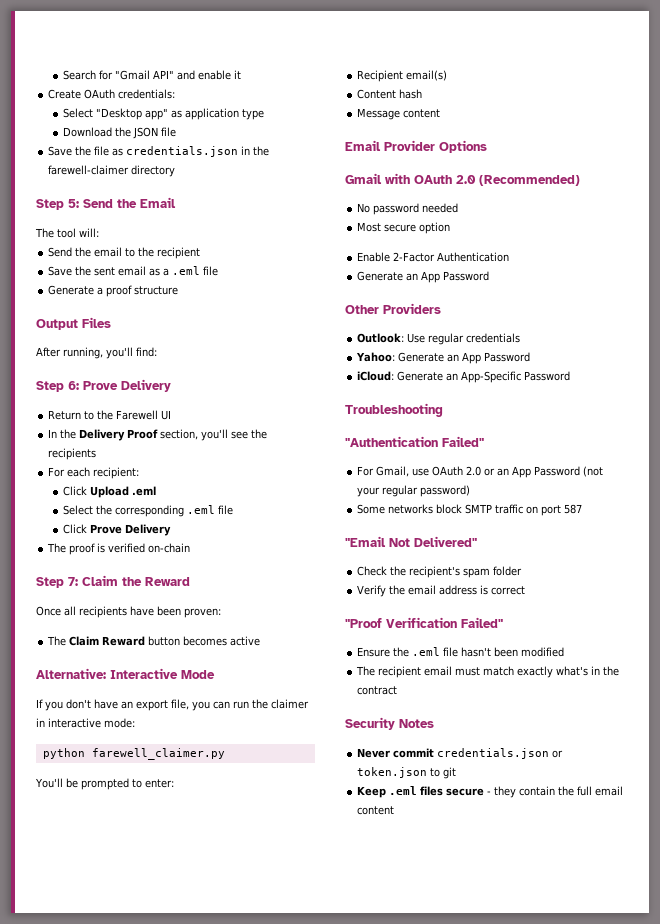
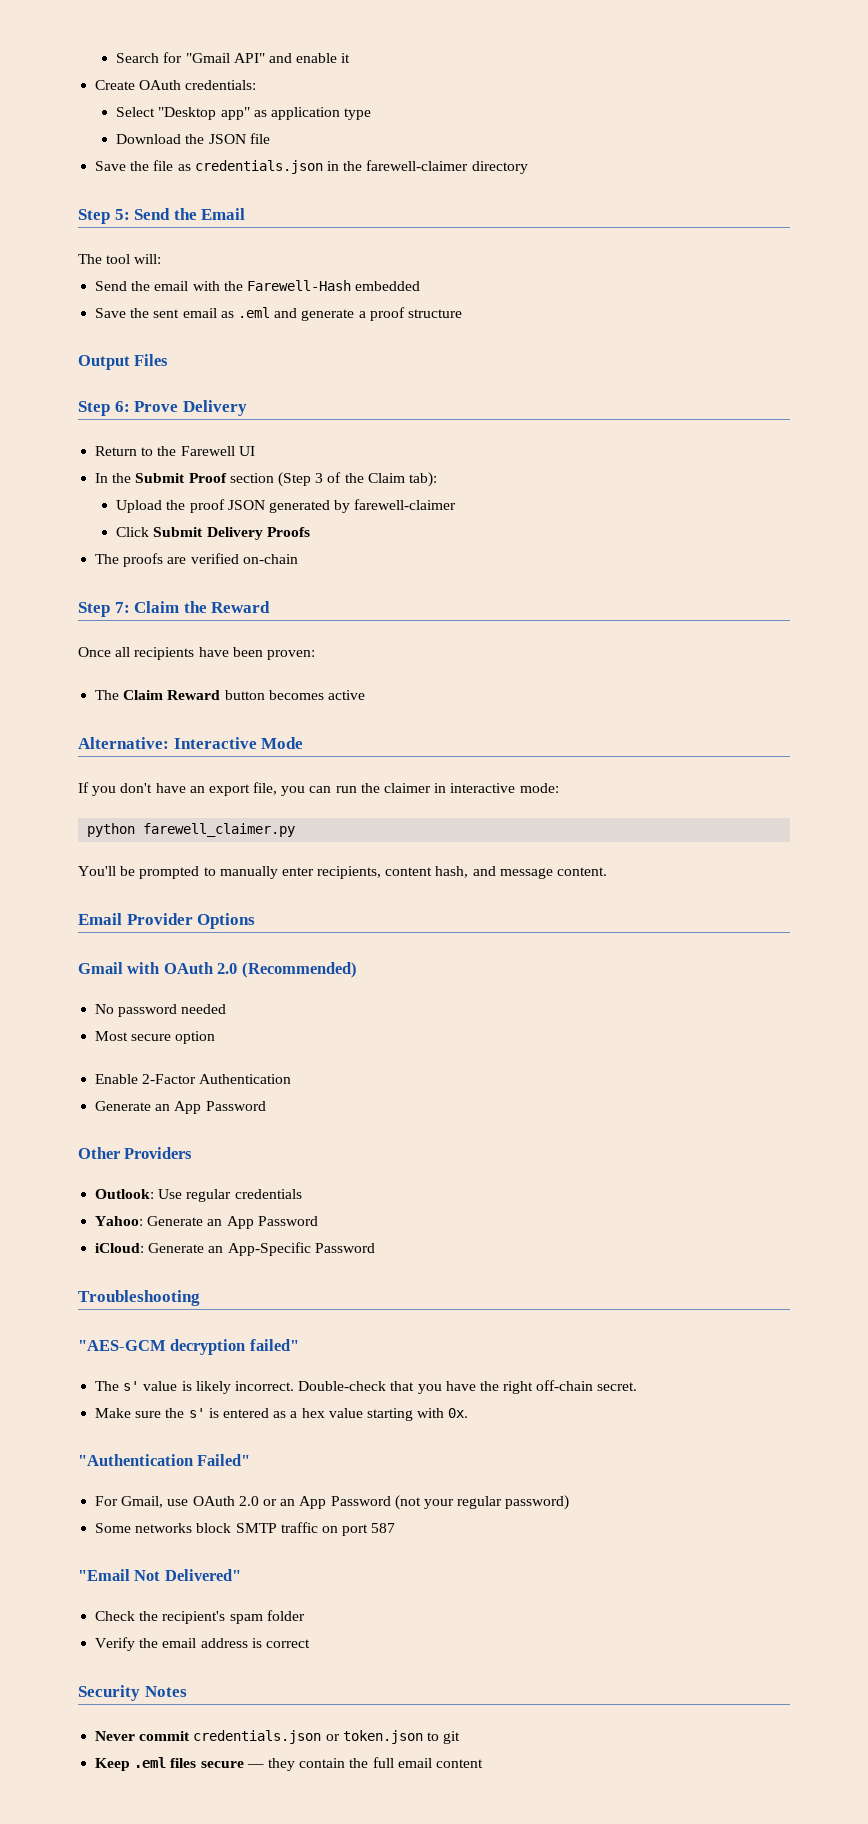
- Send the email to the recipient
+ Send the email with the Farewell-Hash embedded
- Save the sent email as a .eml file
- Generate a proof structure
+ Save the sent email as .eml and generate a proof structure
- After running, you'll find:
- In the Delivery Proof section, you'll see the recipients
- For each recipient:
- Click Upload .eml
- Select the corresponding .eml file
- Click Prove Delivery
- The proof is verified on-chain
+ In the Submit Proof section (Step 3 of the Claim tab):
+ Upload the proof JSON generated by farewell-claimer
+ Click Submit Delivery Proofs
+ The proofs are verified on-chain
- You'll be prompted to enter:
- Recipient email(s)
- Content hash
- Message content
+ You'll be prompted to manually enter recipients, content hash, and message content.
+ "AES-GCM decryption failed"
+ The s' value is likely incorrect. Double-check that you have the right off-chain secret.
+ Make sure the s' is entered as a hex value starting with 0x.
- "Proof Verification Failed"
- Ensure the .eml file hasn't been modified
- The recipient email must match exactly what's in the contract
- Keep .eml files secure - they contain the full email content
+ Keep .eml files secure — they contain the full email content

